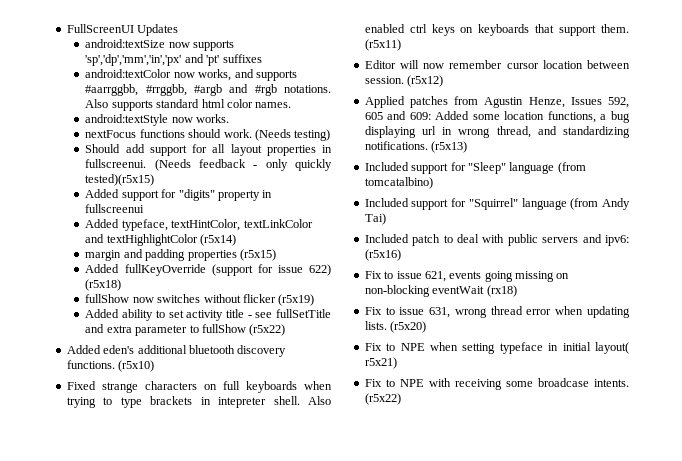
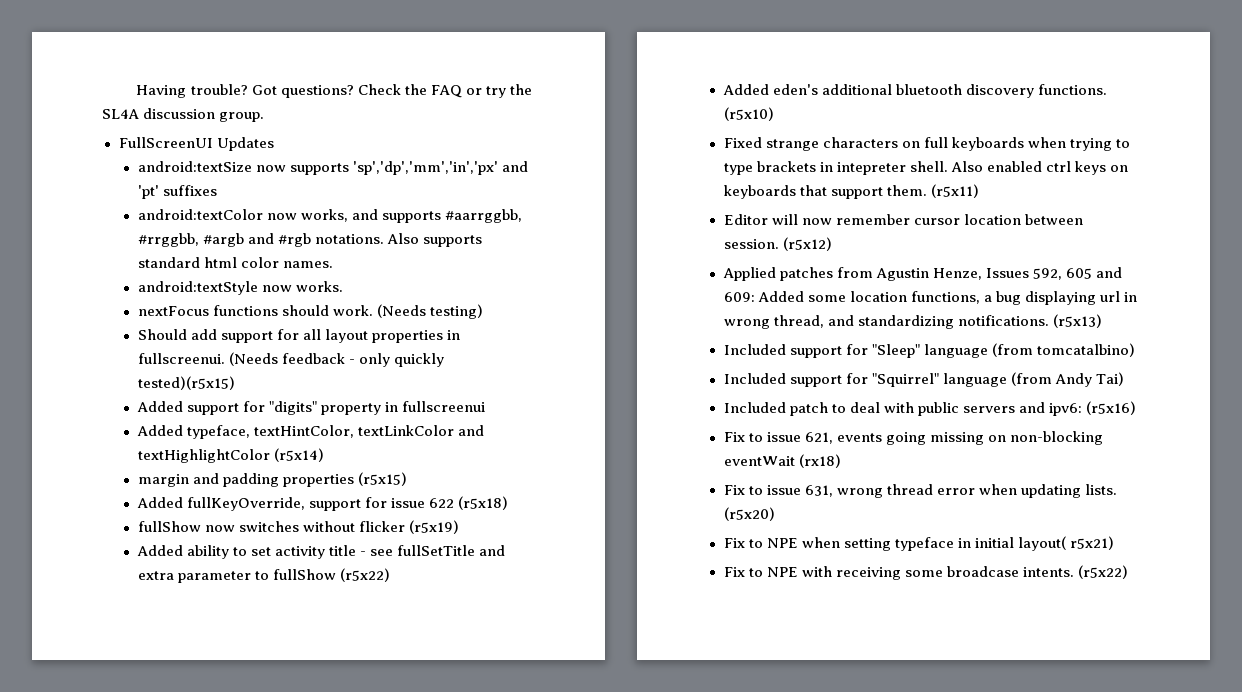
+ Having trouble? Got questions? Check the FAQ or try the SL4A discussion group.
- Added fullKeyOverride (support for issue 622) (r5x18)
+ Added fullKeyOverride, support for issue 622 (r5x18)

